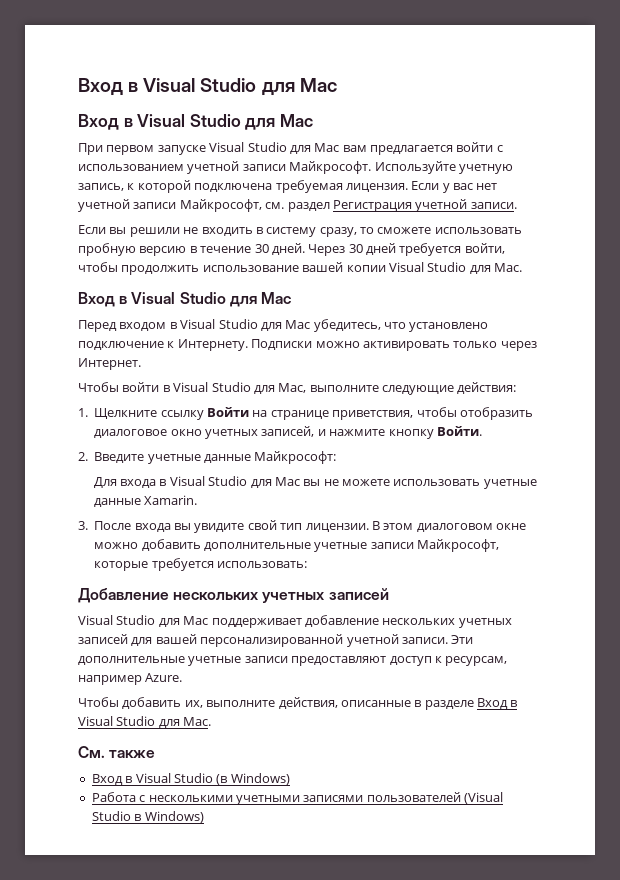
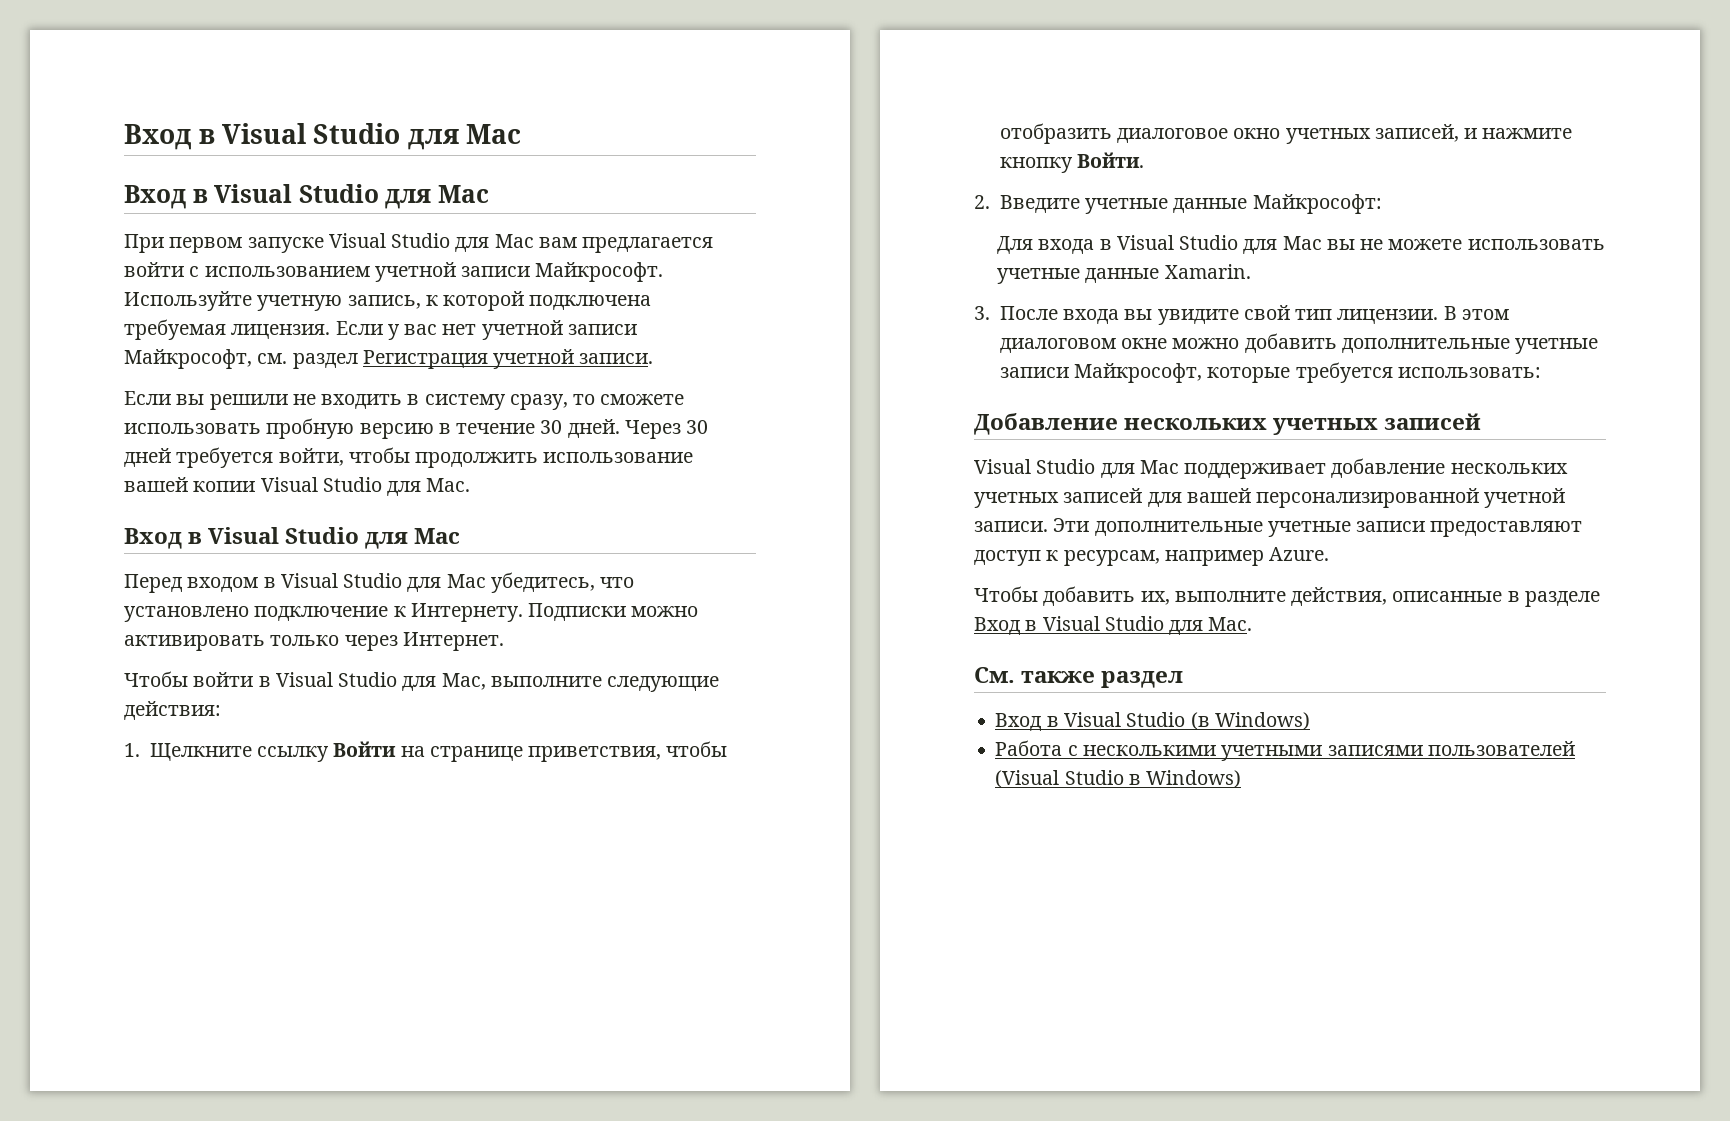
- См. также
+ См. также раздел

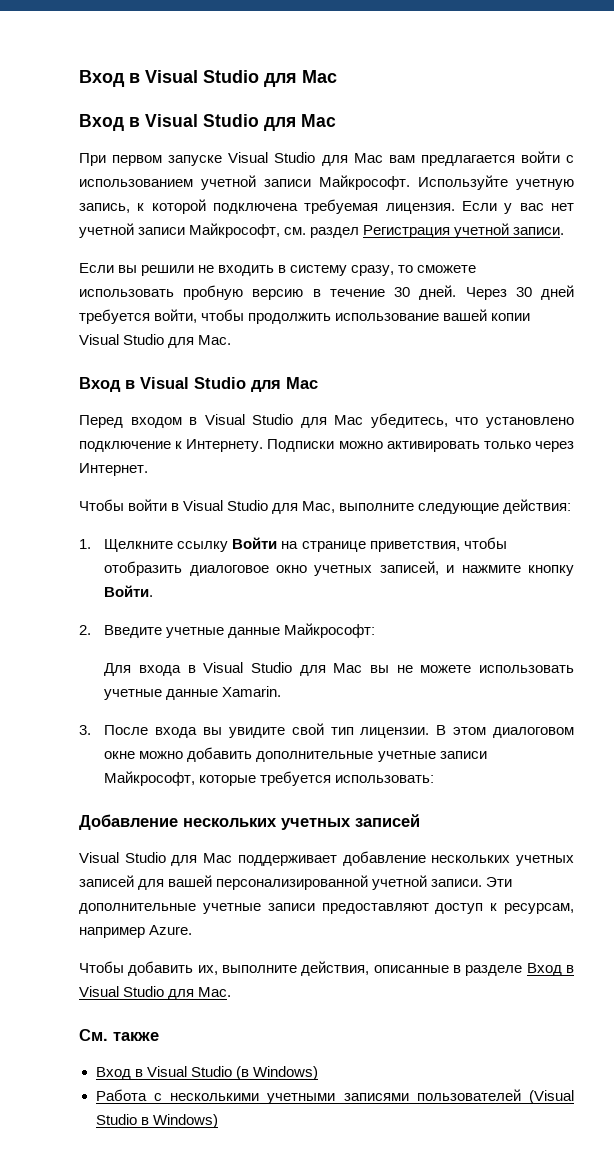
- См. также раздел
+ См. также

